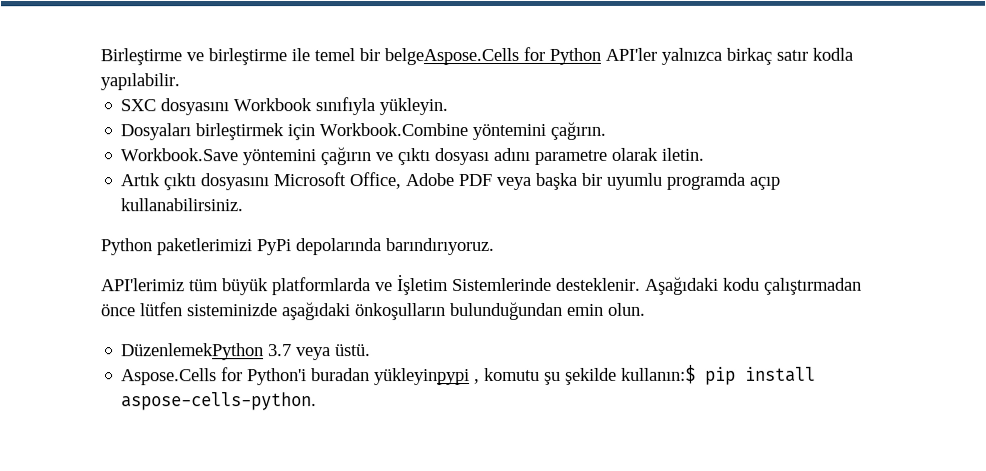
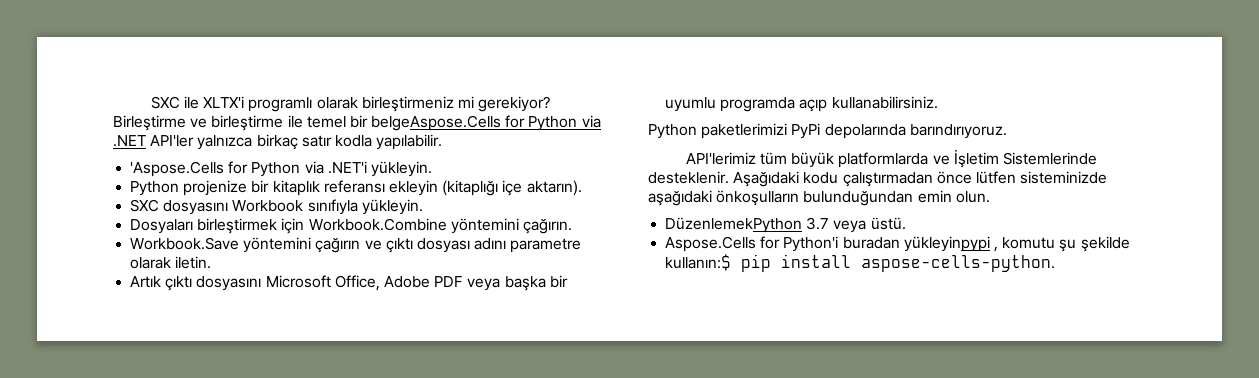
+ SXC ile XLTX'i programlı olarak birleştirmeniz mi gerekiyor?
- Birleştirme ve birleştirme ile temel bir belgeAspose.Cells for Python API'ler yalnızca birkaç satır kodla yapılabilir.
+ Birleştirme ve birleştirme ile temel bir belgeAspose.Cells for Python via .NET API'ler yalnızca birkaç satır kodla yapılabilir.
+ 'Aspose.Cells for Python via .NET'i yükleyin.
+ Python projenize bir kitaplık referansı ekleyin (kitaplığı içe aktarın).

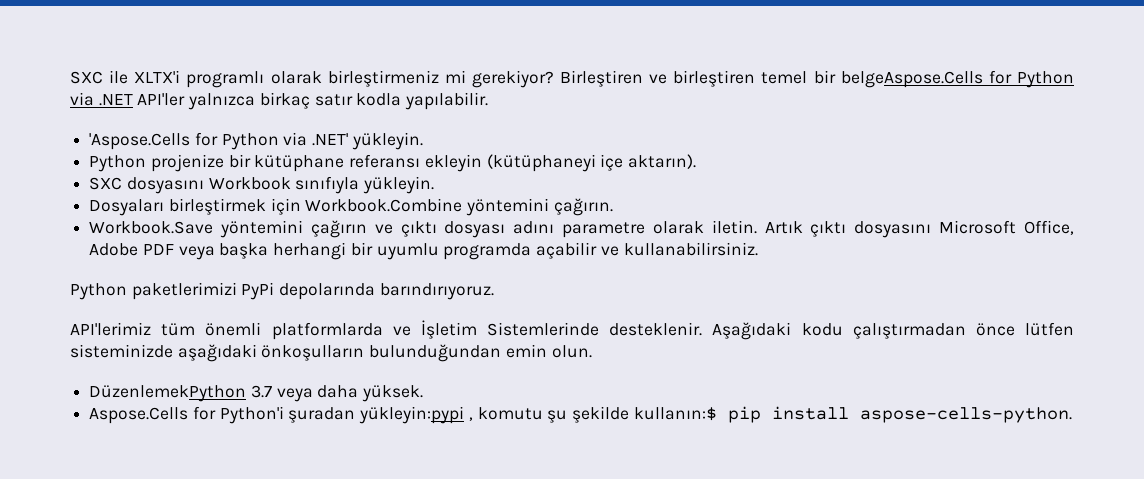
- Birleştirme ve birleştirme ile temel bir belgeAspose.Cells for Python via .NET API'ler yalnızca birkaç satır kodla yapılabilir.
+ Birleştiren ve birleştiren temel bir belgeAspose.Cells for Python via .NET API'ler yalnızca birkaç satır kodla yapılabilir.
- 'Aspose.Cells for Python via .NET'i yükleyin.
+ 'Aspose.Cells for Python via .NET' yükleyin.
- Python projenize bir kitaplık referansı ekleyin (kitaplığı içe aktarın).
+ Python projenize bir kütüphane referansı ekleyin (kütüphaneyi içe aktarın).
- Workbook.Save yöntemini çağırın ve çıktı dosyası adını parametre olarak iletin.
- Artık çıktı dosyasını Microsoft Office, Adobe PDF veya başka bir uyumlu programda açıp kullanabilirsiniz.
+ Workbook.Save yöntemini çağırın ve çıktı dosyası adını parametre olarak iletin. Artık çıktı dosyasını Microsoft Office, Adobe PDF veya başka herhangi bir uyumlu programda açabilir ve kullanabilirsiniz.
- API'lerimiz tüm büyük platformlarda ve İşletim Sistemlerinde desteklenir.
+ API'lerimiz tüm önemli platformlarda ve İşletim Sistemlerinde desteklenir.
- DüzenlemekPython 3.7 veya üstü.
+ DüzenlemekPython 3.7 veya daha yüksek.
- Aspose.Cells for Python'i buradan yükleyinpypi , komutu şu şekilde kullanın:$ pip install aspose-cells-python.
+ Aspose.Cells for Python'i şuradan yükleyin:pypi , komutu şu şekilde kullanın:$ pip install aspose-cells-python.

